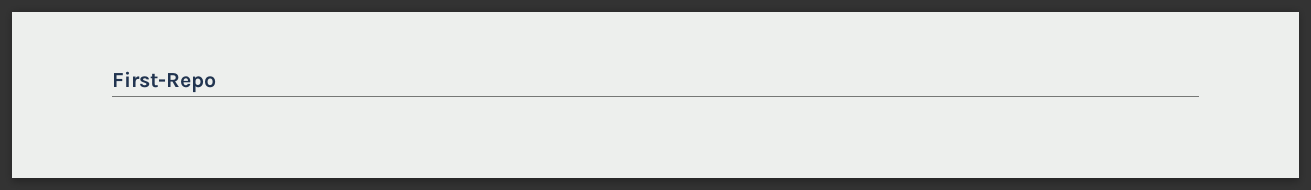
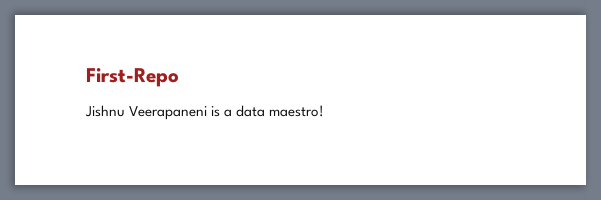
+ Jishnu Veerapaneni is a data maestro!

